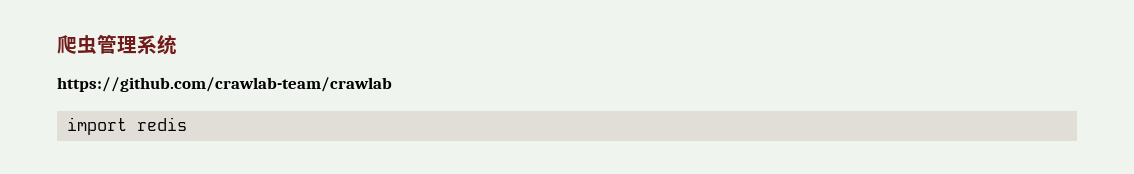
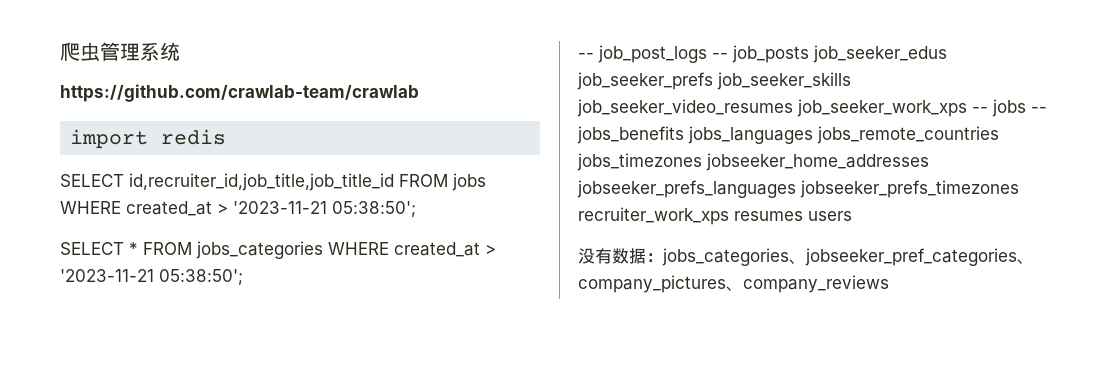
+ SELECT id,recruiter_id,job_title,job_title_id FROM jobs WHERE created_at > '2023-11-21 05:38:50';
+ SELECT * FROM jobs_categories WHERE created_at > '2023-11-21 05:38:50';
+ -- job_post_logs -- job_posts job_seeker_edus job_seeker_prefs job_seeker_skills job_seeker_video_resumes job_seeker_work_xps -- jobs -- jobs_benefits jobs_languages jobs_remote_countries jobs_timezones jobseeker_home_addresses jobseeker_prefs_languages jobseeker_prefs_timezones recruiter_work_xps resumes users
+ 没有数据：jobs_categories、jobseeker_pref_categories、company_pictures、company_reviews

